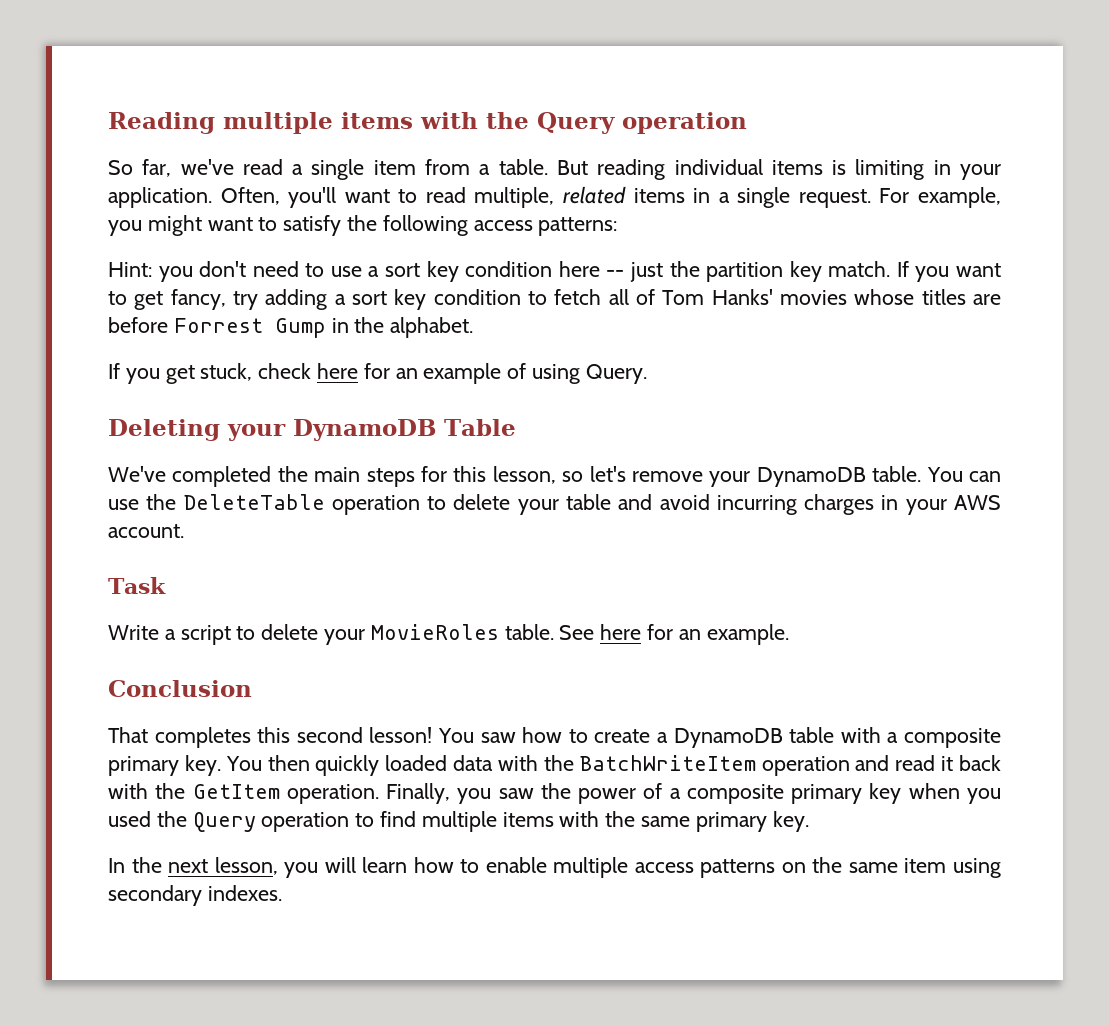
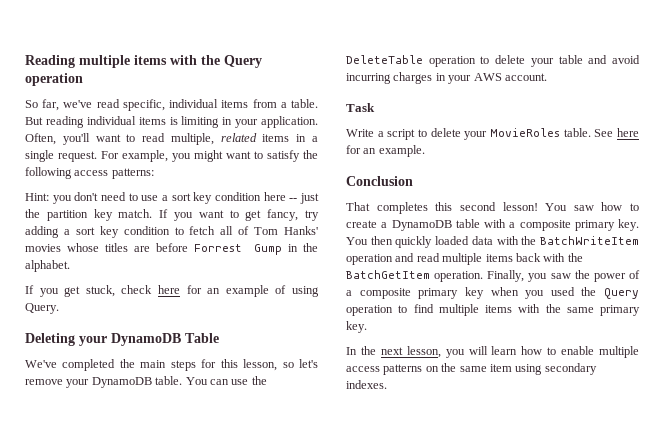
- So far, we've read a single item from a table.
+ So far, we've read specific, individual items from a table.
- You then quickly loaded data with the BatchWriteItem operation and read it back with the GetItem operation.
+ You then quickly loaded data with the BatchWriteItem operation and read multiple items back with the BatchGetItem operation.

